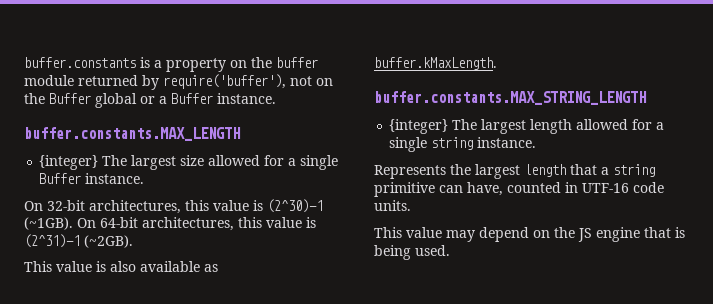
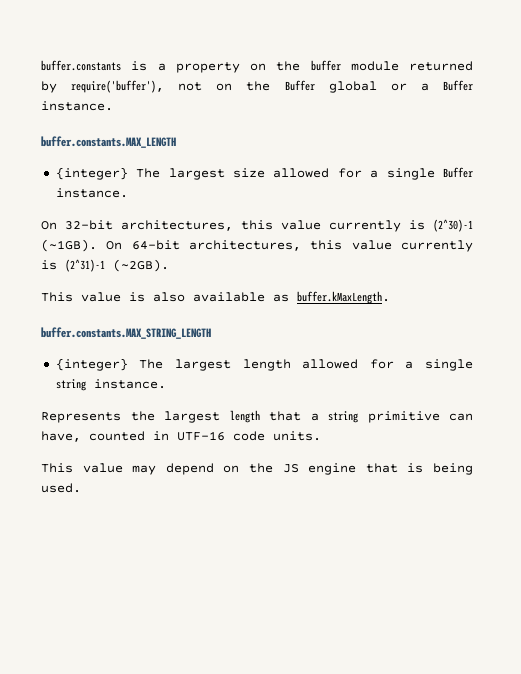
- On 32-bit architectures, this value is (2^30)-1 (~1GB).
+ On 32-bit architectures, this value currently is (2^30)-1 (~1GB).
- On 64-bit architectures, this value is (2^31)-1 (~2GB).
+ On 64-bit architectures, this value currently is (2^31)-1 (~2GB).

